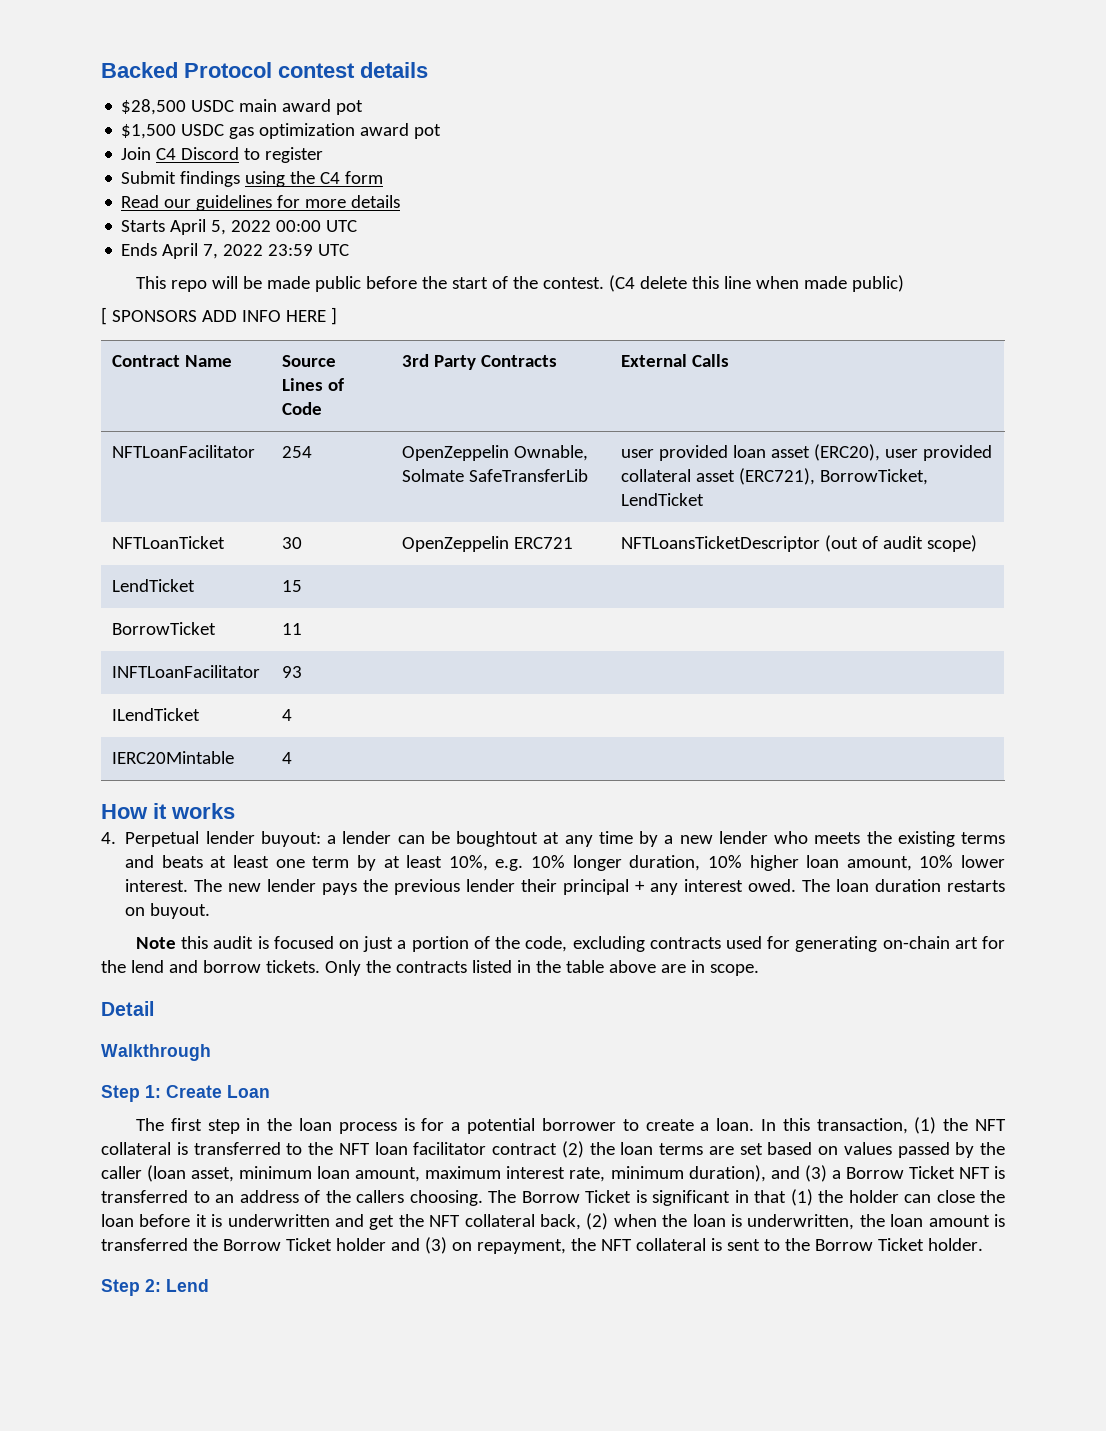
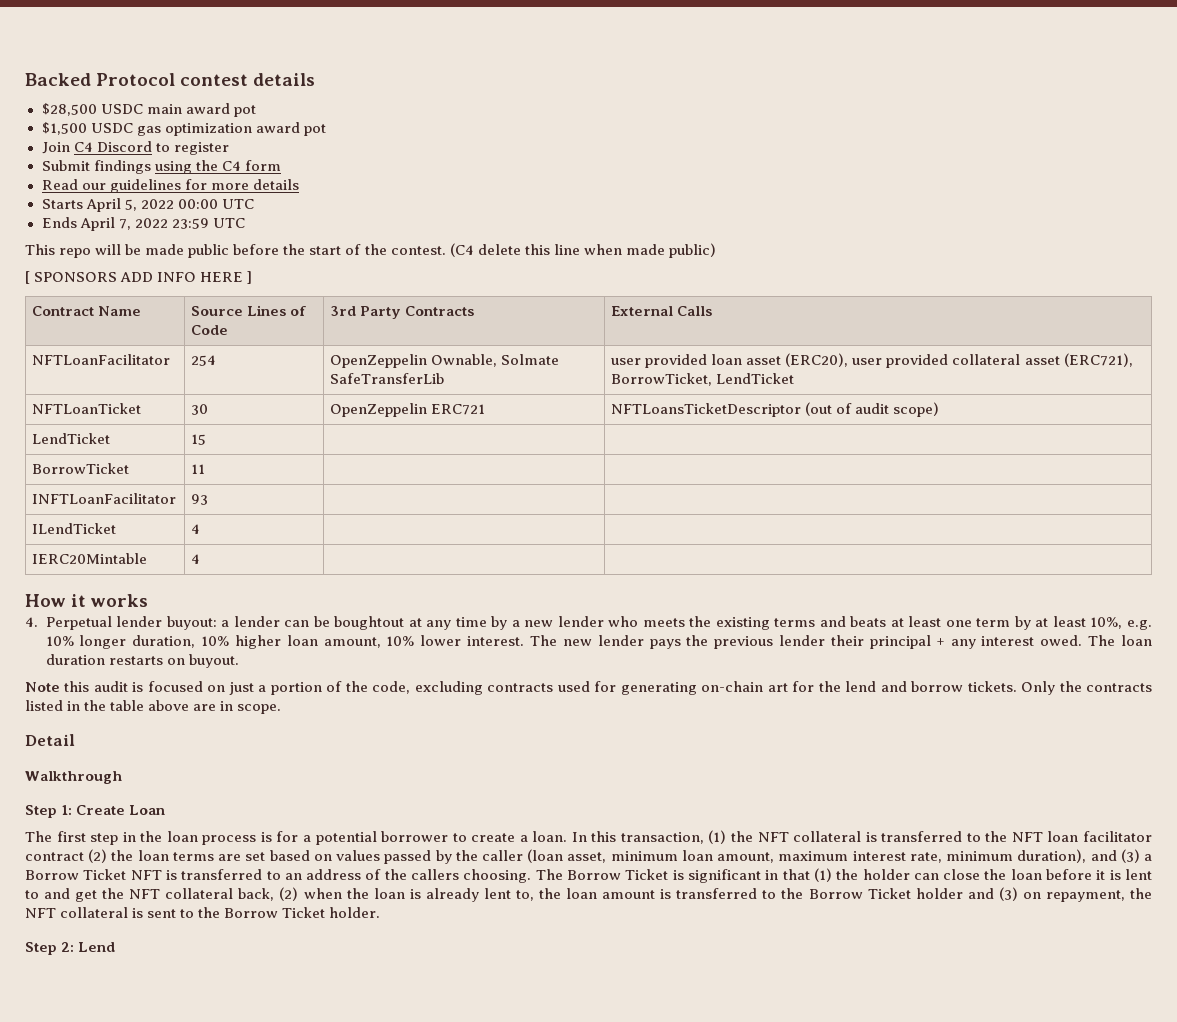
- The Borrow Ticket is significant in that (1) the holder can close the loan before it is underwritten and get the NFT collateral back, (2) when the loan is underwritten, the loan amount is transferred the Borrow Ticket holder and (3) on repayment, the NFT collateral is sent to the Borrow Ticket holder.
+ The Borrow Ticket is significant in that (1) the holder can close the loan before it is lent to and get the NFT collateral back, (2) when the loan is already lent to, the loan amount is transferred to the Borrow Ticket holder and (3) on repayment, the NFT collateral is sent to the Borrow Ticket holder.

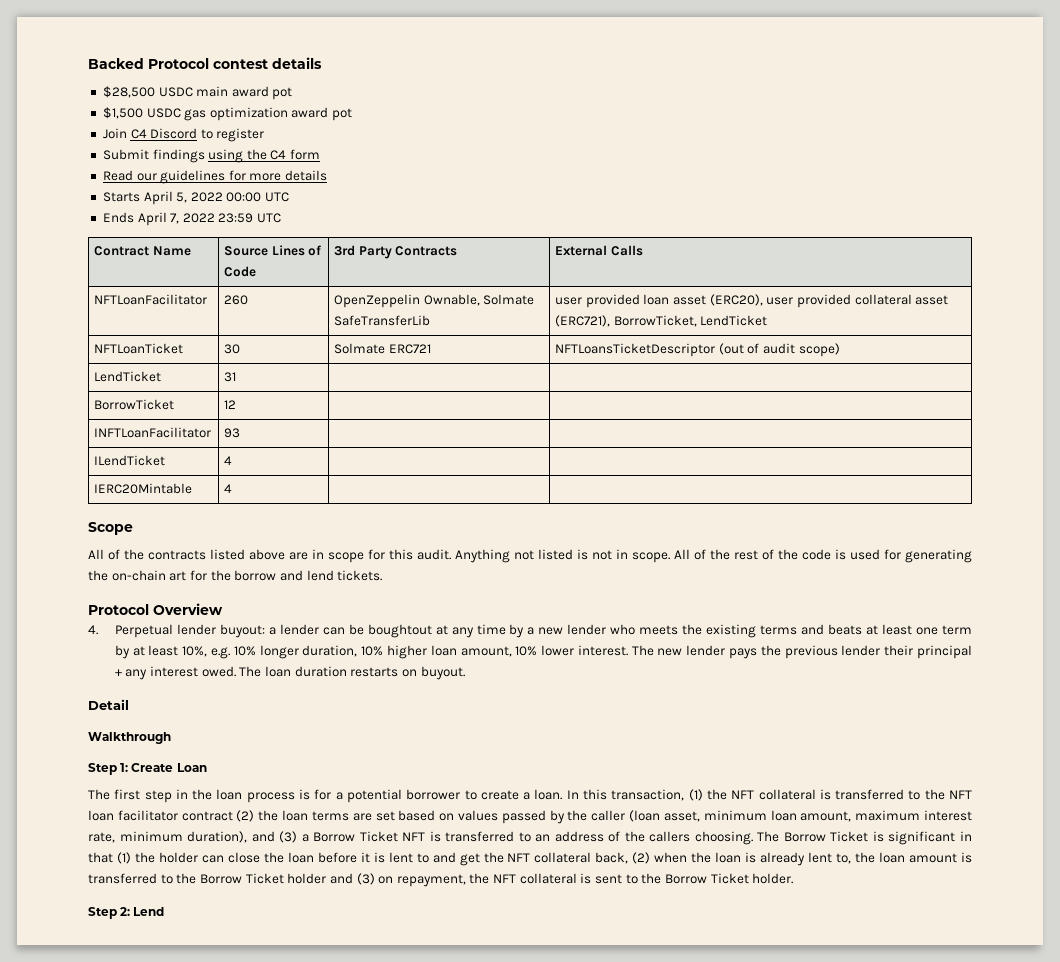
- This repo will be made public before the start of the contest. (C4 delete this line when made public)
- [ SPONSORS ADD INFO HERE ]
- NFTLoanFacilitator | 254 | OpenZeppelin Ownable, Solmate SafeTransferLib | user provided loan asset (ERC20), user provided collateral asset (ERC721), BorrowTicket, LendTicket
+ NFTLoanFacilitator | 260 | OpenZeppelin Ownable, Solmate SafeTransferLib | user provided loan asset (ERC20), user provided collateral asset (ERC721), BorrowTicket, LendTicket
- NFTLoanTicket | 30 | OpenZeppelin ERC721 | NFTLoansTicketDescriptor (out of audit scope)
+ NFTLoanTicket | 30 | Solmate ERC721 | NFTLoansTicketDescriptor (out of audit scope)
- LendTicket | 15 | |
+ LendTicket | 31 | |
- BorrowTicket | 11 | |
+ BorrowTicket | 12 | |
- How it works
+ Scope
+ All of the contracts listed above are in scope for this audit. Anything not listed is not in scope. All of the rest of the code is used for generating the on-chain art for the borrow and lend tickets.
+ Protocol Overview
- Note this audit is focused on just a portion of the code, excluding contracts used for generating on-chain art for the lend and borrow tickets. Only the contracts listed in the table above are in scope.

